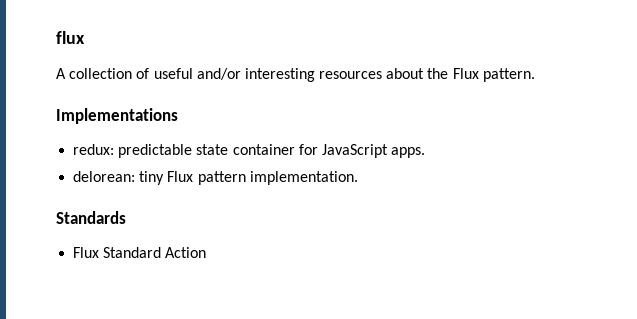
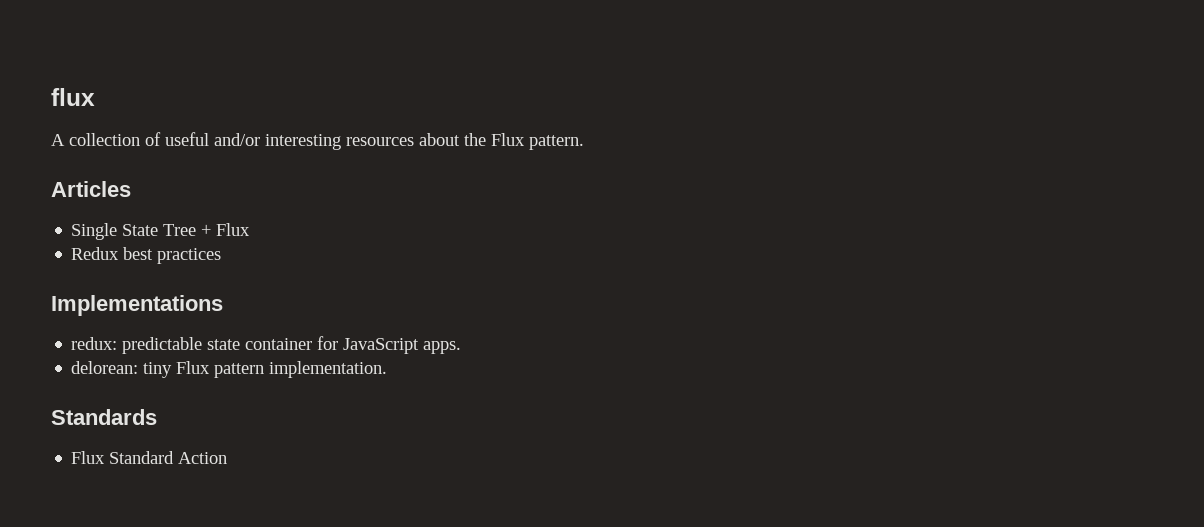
+ Articles
+ Single State Tree + Flux
+ Redux best practices

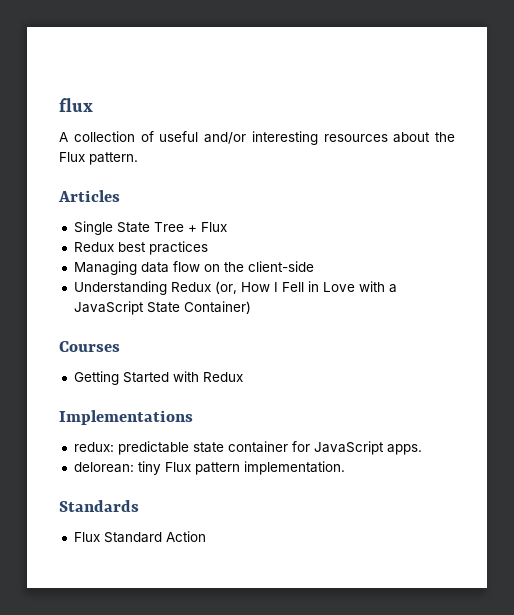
+ Managing data flow on the client-side
+ Understanding Redux (or, How I Fell in Love with a JavaScript State Container)
+ Courses
+ Getting Started with Redux

